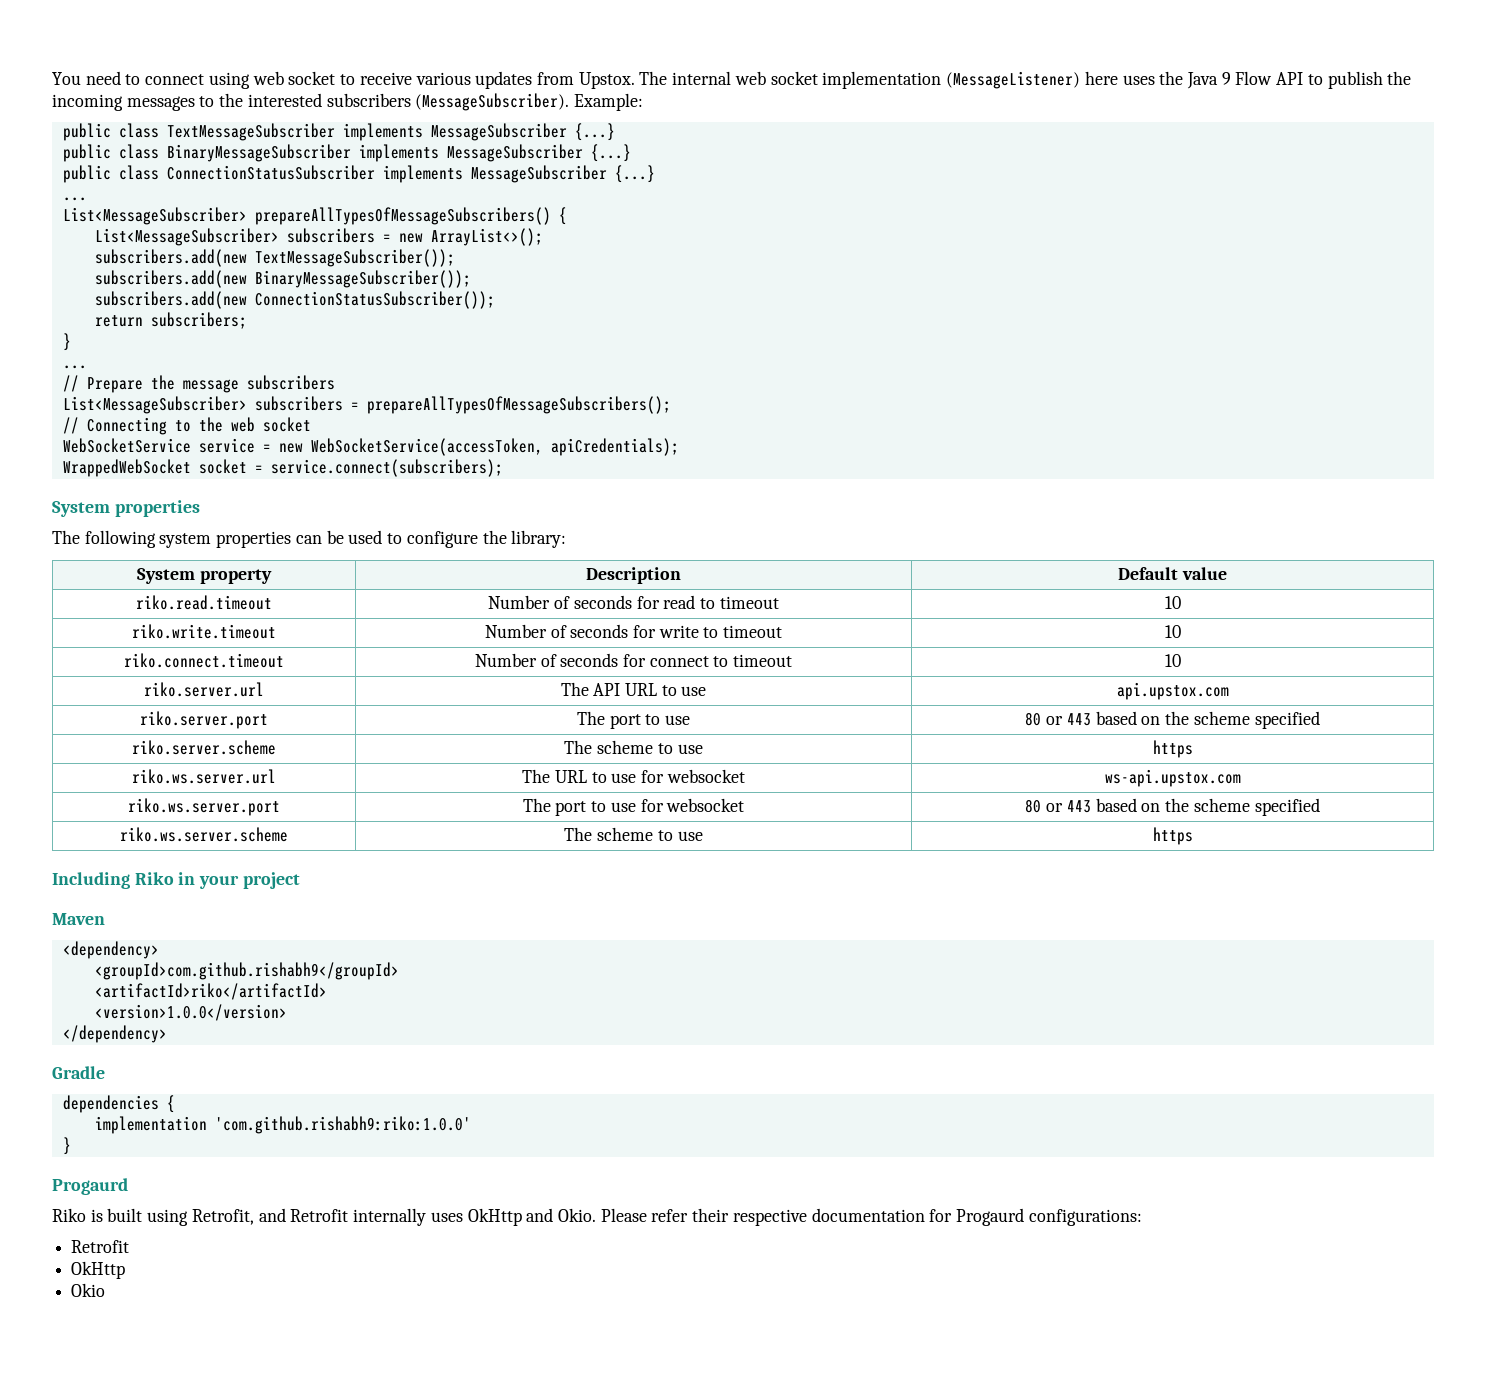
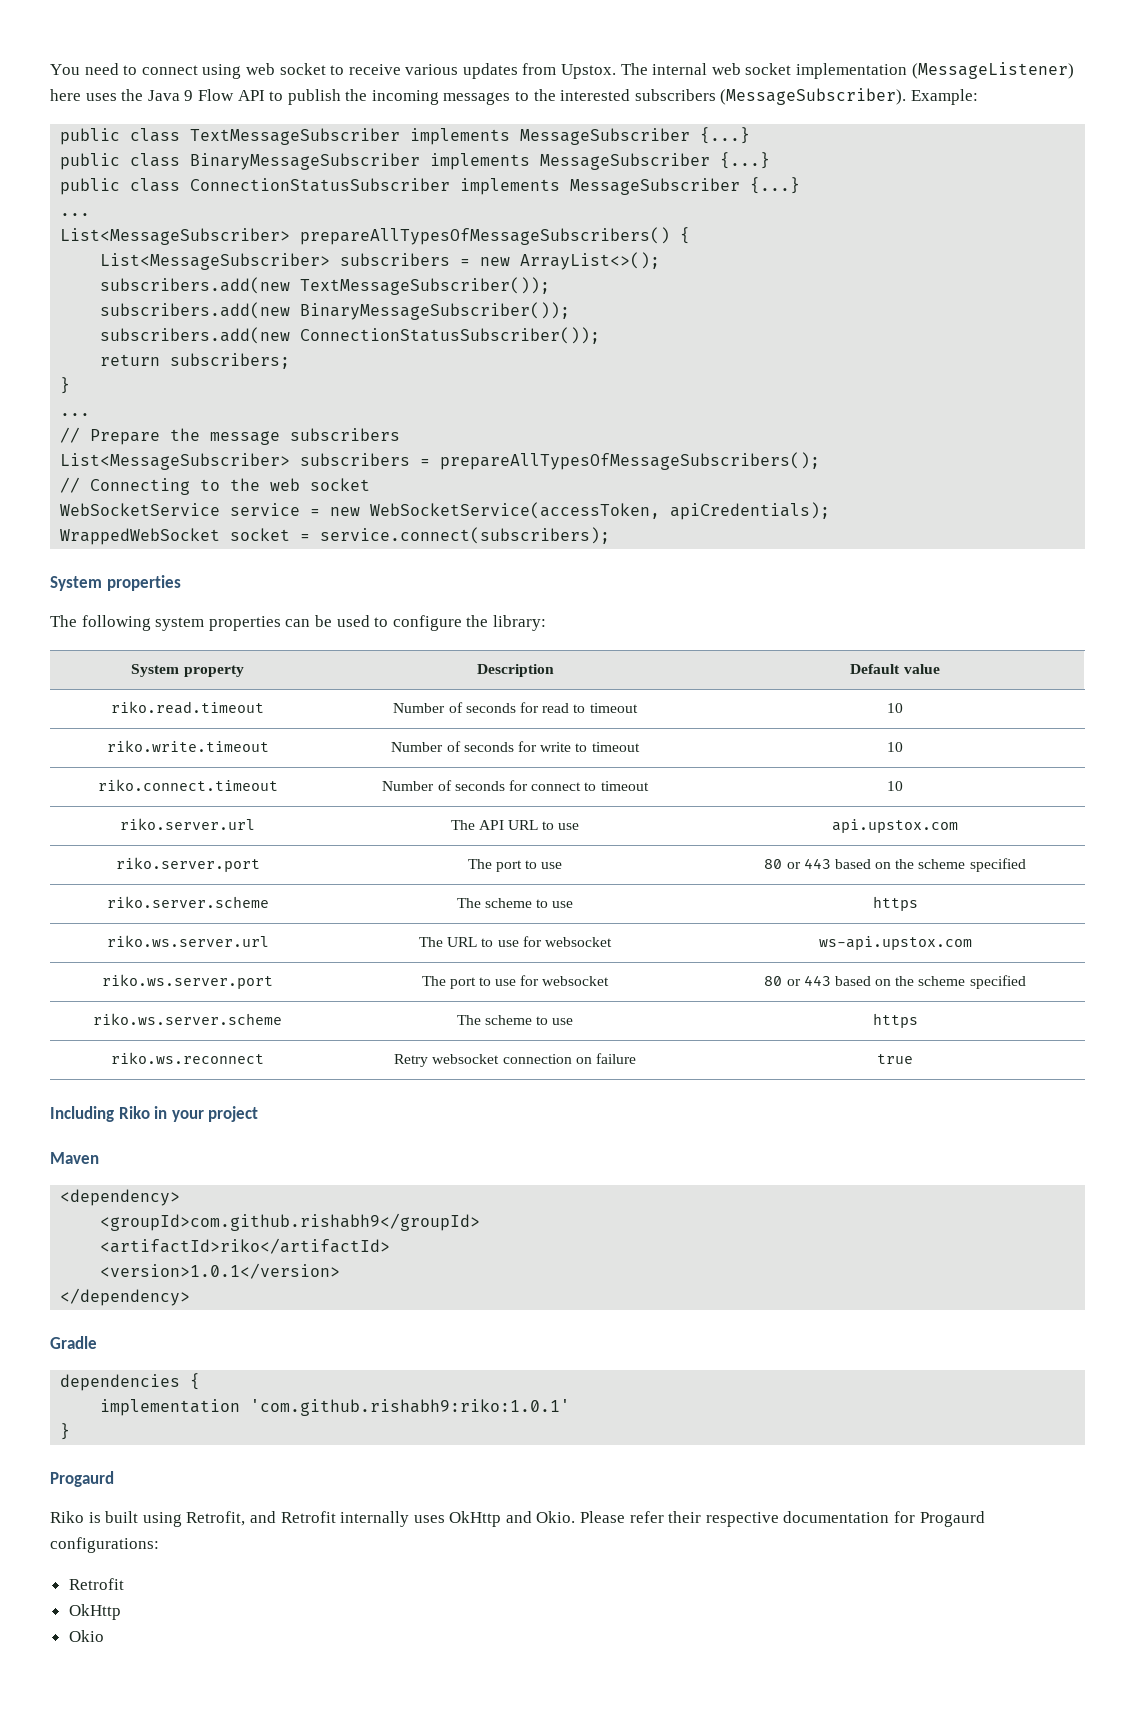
+ riko.ws.reconnect | Retry websocket connection on failure | true
- <version>1.0.0</version>
+ <version>1.0.1</version>
- implementation 'com.github.rishabh9:riko:1.0.0'
+ implementation 'com.github.rishabh9:riko:1.0.1'

